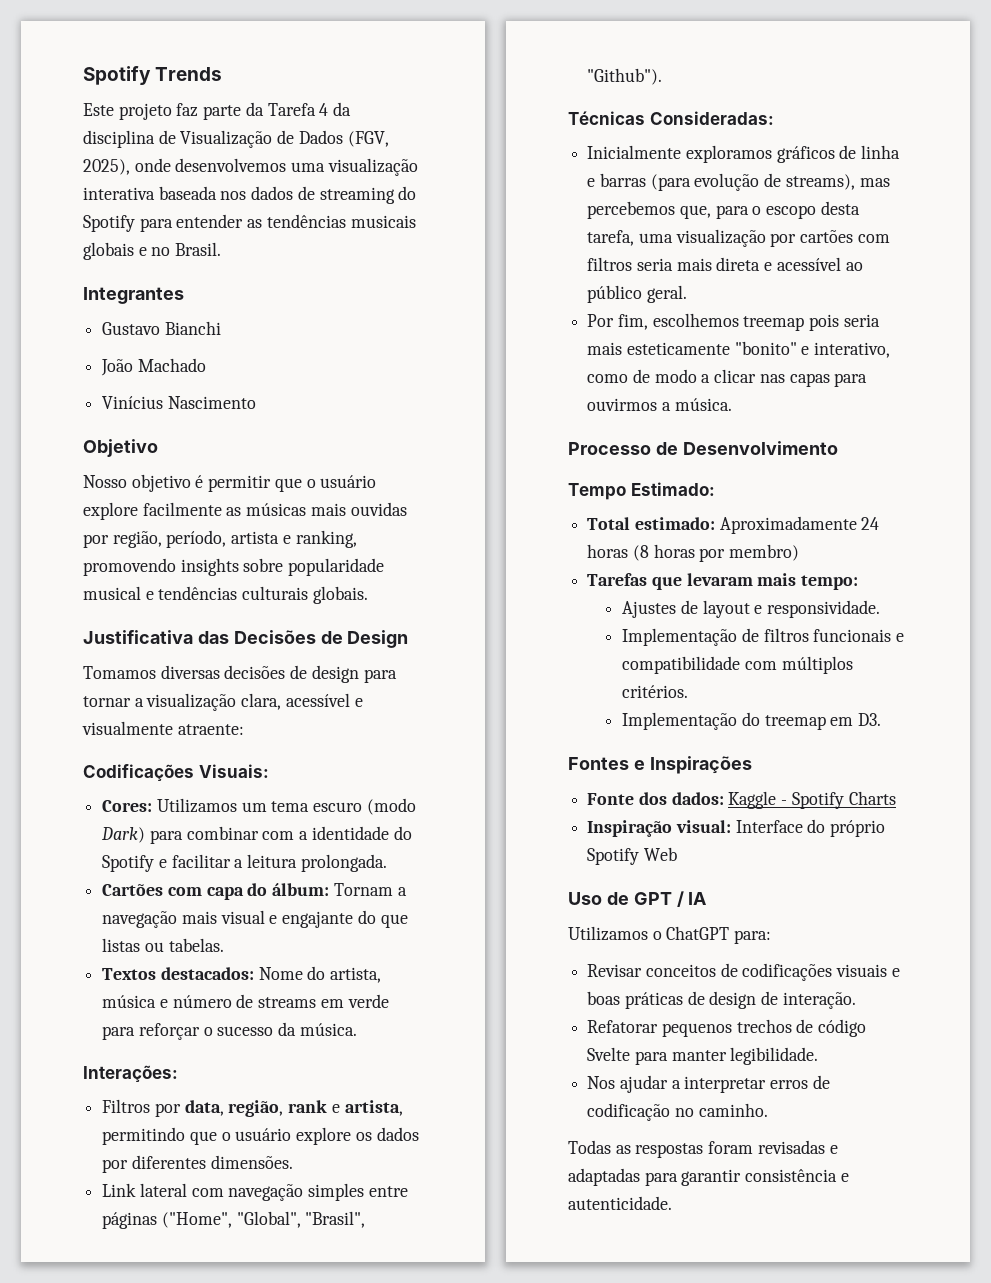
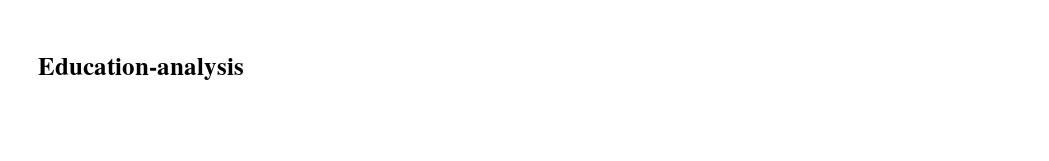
- Spotify Trends
- Este projeto faz parte da Tarefa 4 da disciplina de Visualização de Dados (FGV, 2025), onde desenvolvemos uma visualização interativa baseada nos dados de streaming do Spotify para entender as tendências musicais globais e no Brasil.
- Integrantes
- Gustavo Bianchi
- João Machado
- Vinícius Nascimento
- Objetivo
- Nosso objetivo é permitir que o usuário explore facilmente as músicas mais ouvidas por região, período, artista e ranking, promovendo insights sobre popularidade musical e tendências culturais globais.
- Justificativa das Decisões de Design
- Tomamos diversas decisões de design para tornar a visualização clara, acessível e visualmente atraente:
- Codificações Visuais:
- Cores: Utilizamos um tema escuro (modo Dark) para combinar com a identidade do Spotify e facilitar a leitura prolongada.
- Cartões com capa do álbum: Tornam a navegação mais visual e engajante do que listas ou tabelas.
- Textos destacados: Nome do artista, música e número de streams em verde para reforçar o sucesso da música.
- Interações:
- Filtros por data, região, rank e artista, permitindo que o usuário explore os dados por diferentes dimensões.
- Link lateral com navegação simples entre páginas ("Home", "Global", "Brasil", "Github").
- Técnicas Consideradas:
- Inicialmente exploramos gráficos de linha e barras (para evolução de streams), mas percebemos que, para o escopo desta tarefa, uma visualização por cartões com filtros seria mais direta e acessível ao público geral.
- Por fim, escolhemos treemap pois seria mais esteticamente "bonito" e interativo, como de modo a clicar nas capas para ouvirmos a música.
- Processo de Desenvolvimento
- Tempo Estimado:
- Total estimado: Aproximadamente 24 horas (8 horas por membro)
- Tarefas que levaram mais tempo:
- Ajustes de layout e responsividade.
- Implementação de filtros funcionais e compatibilidade com múltiplos critérios.
- Implementação do treemap em D3.
- Fontes e Inspirações
- Fonte dos dados: Kaggle - Spotify Charts
- Inspiração visual: Interface do próprio Spotify Web
- Uso de GPT / IA
- Utilizamos o ChatGPT para:
- Revisar conceitos de codificações visuais e boas práticas de design de interação.
- Refatorar pequenos trechos de código Svelte para manter legibilidade.
- Nos ajudar a interpretar erros de codificação no caminho.
- Todas as respostas foram revisadas e adaptadas para garantir consistência e autenticidade.
+ Education-analysis

